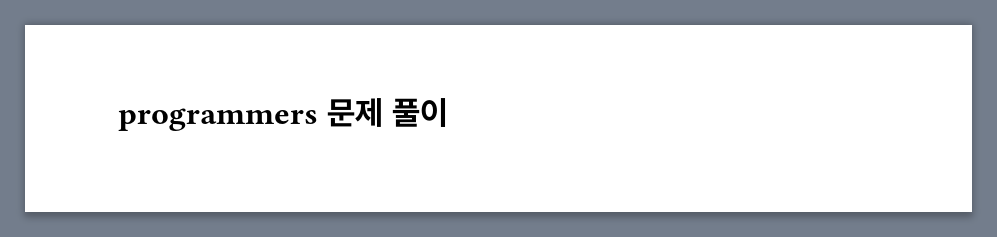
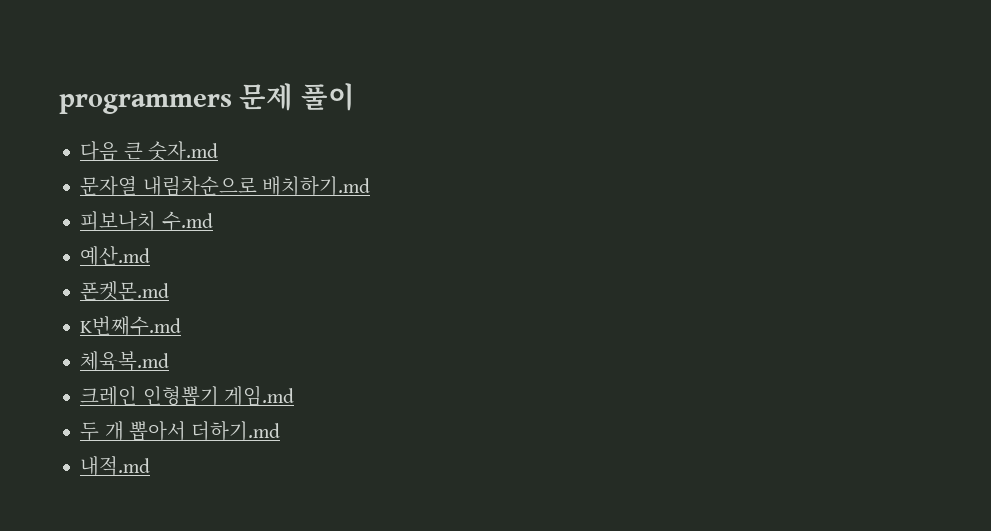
+ 다음 큰 숫자.md
+ 문자열 내림차순으로 배치하기.md
+ 피보나치 수.md
+ 예산.md
+ 폰켓몬.md
+ K번째수.md
+ 체육복.md
+ 크레인 인형뽑기 게임.md
+ 두 개 뽑아서 더하기.md
+ 내적.md

